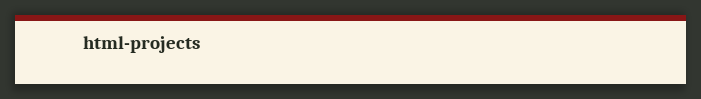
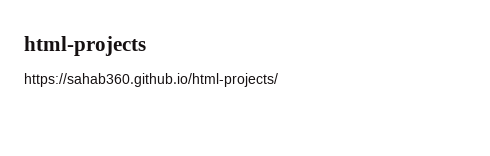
+ https://sahab360.github.io/html-projects/

